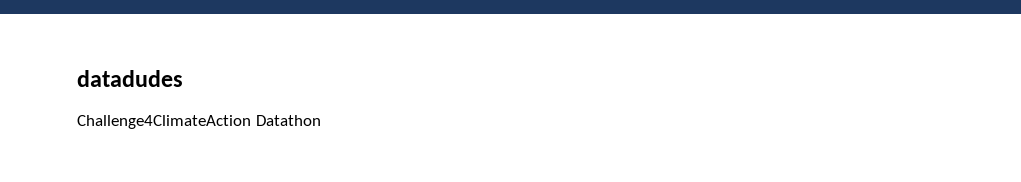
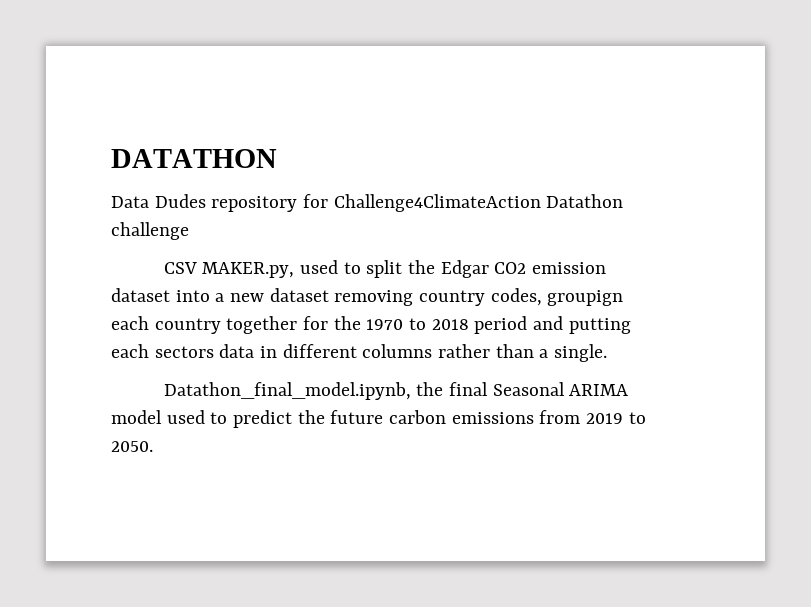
- datadudes
- Challenge4ClimateAction Datathon
+ DATATHON
+ Data Dudes repository for Challenge4ClimateAction Datathon challenge
+ CSV MAKER.py, used to split the Edgar CO2 emission dataset into a new dataset removing country codes, groupign each country together for the 1970 to 2018 period and putting each sectors data in different columns rather than a single.
+ Datathon_final_model.ipynb, the final Seasonal ARIMA model used to predict the future carbon emissions from 2019 to 2050.

